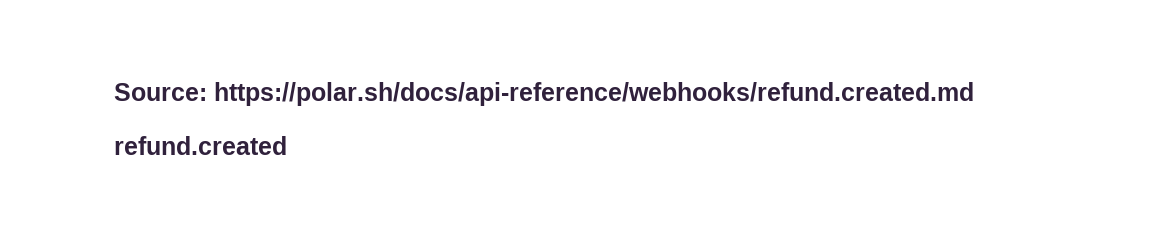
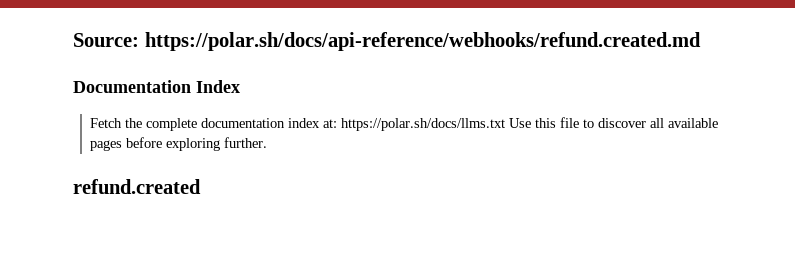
+ Documentation Index
+ Fetch the complete documentation index at: https://polar.sh/docs/llms.txt Use this file to discover all available pages before exploring further.

